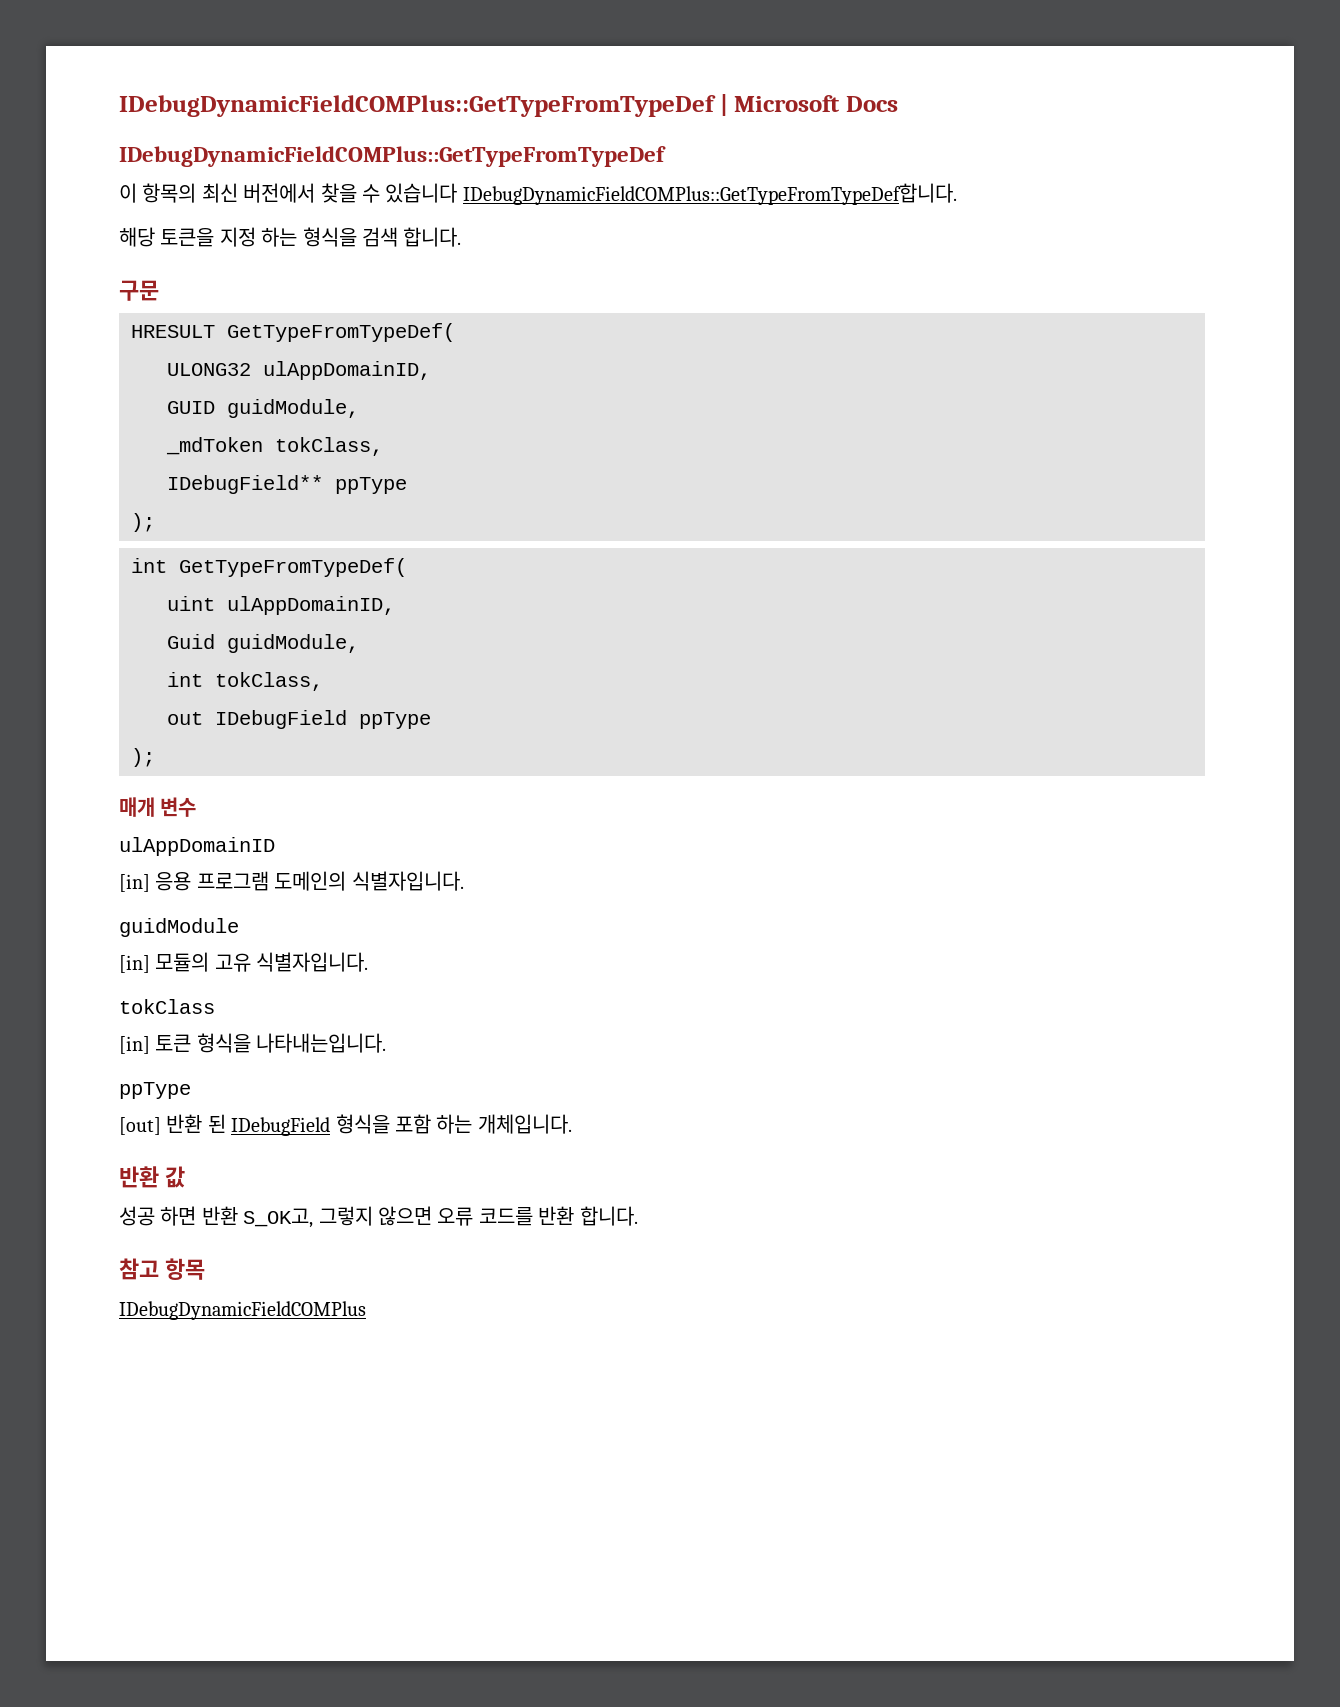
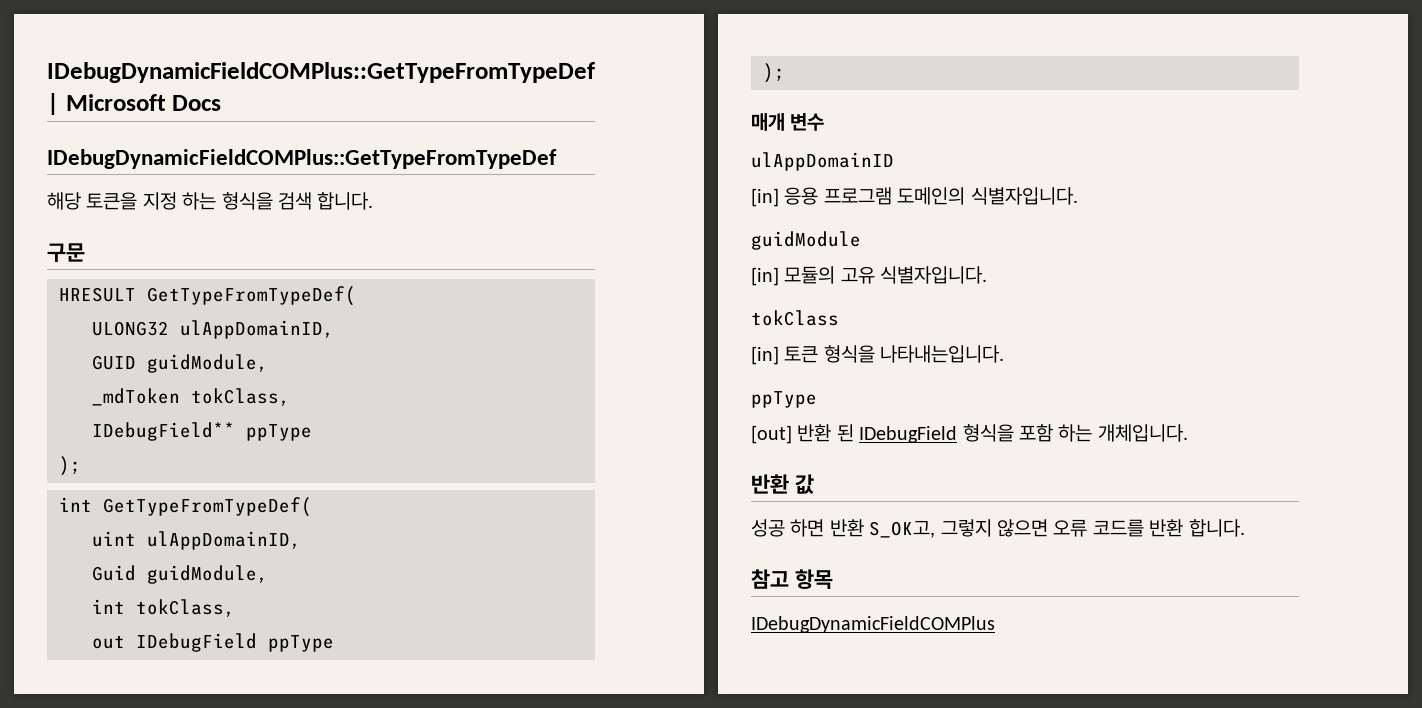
- 이 항목의 최신 버전에서 찾을 수 있습니다 IDebugDynamicFieldCOMPlus::GetTypeFromTypeDef합니다.

